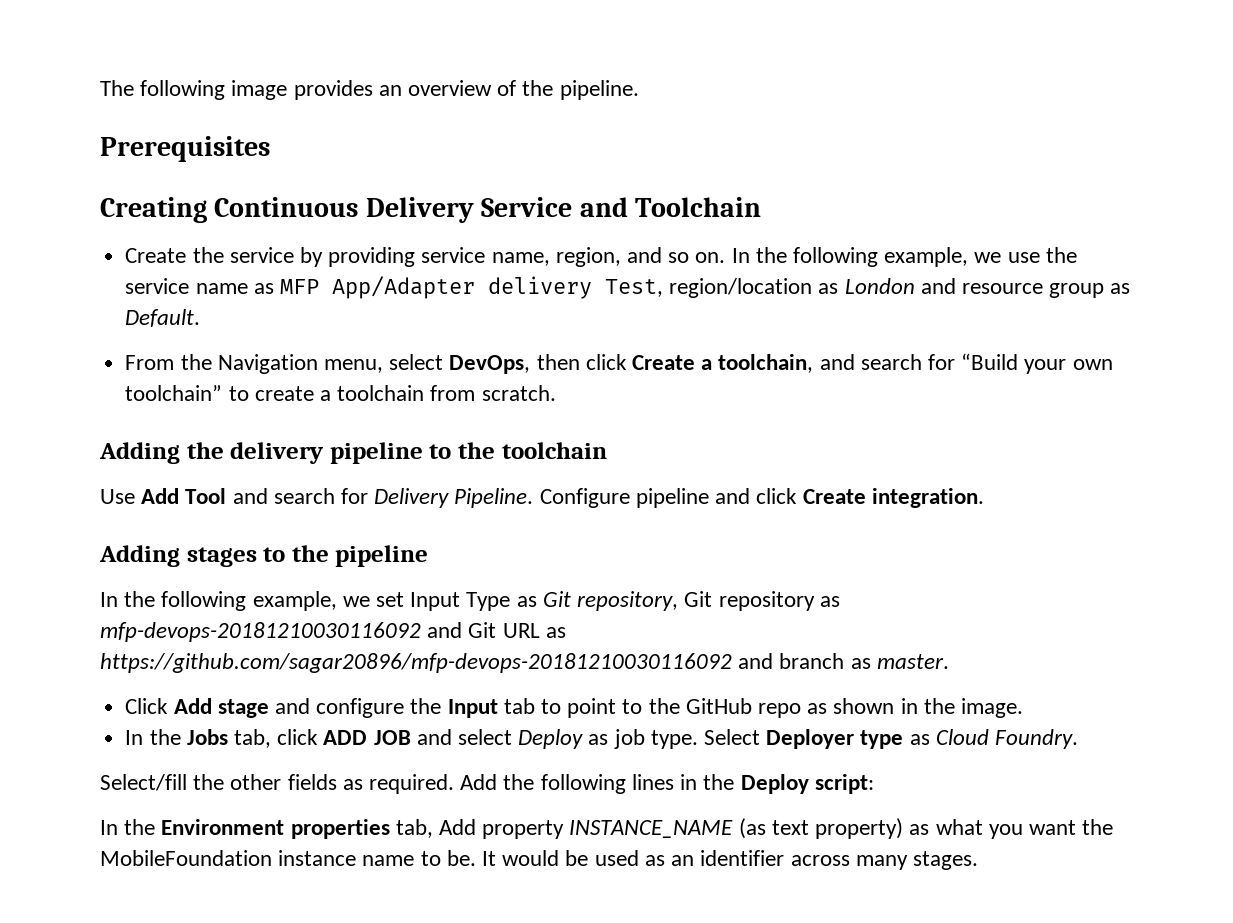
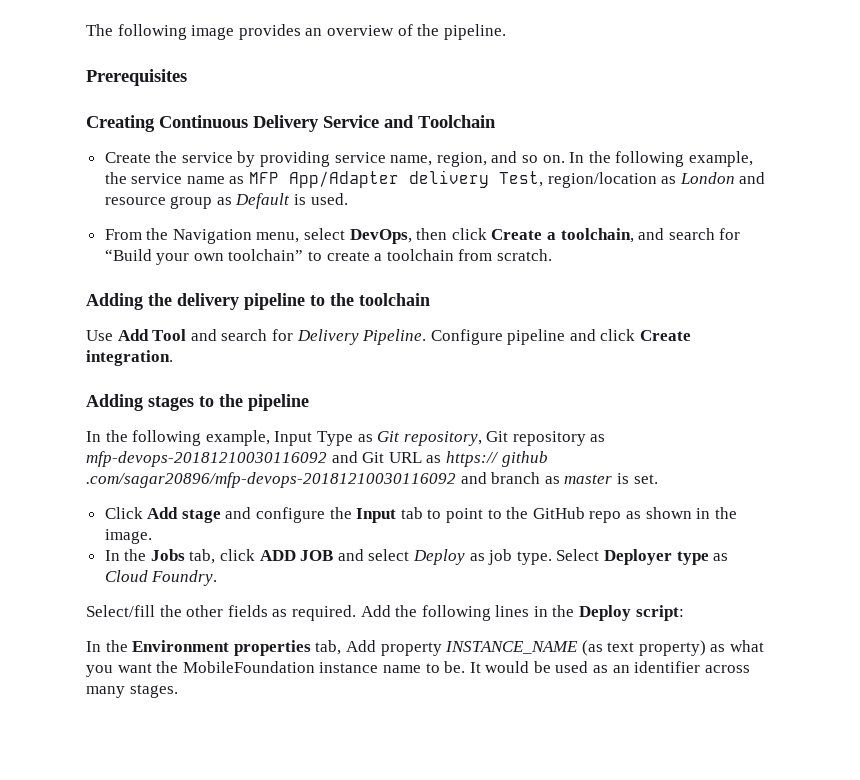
- In the following example, we use the service name as MFP App/Adapter delivery Test, region/location as London and resource group as Default.
+ In the following example, the service name as MFP App/Adapter delivery Test, region/location as London and resource group as Default is used.
- In the following example, we set Input Type as Git repository, Git repository as mfp-devops-20181210030116092 and Git URL as https://github.com/sagar20896/mfp-devops-20181210030116092 and branch as master.
+ In the following example, Input Type as Git repository, Git repository as mfp-devops-20181210030116092 and Git URL as https:// github .com/sagar20896/mfp-devops-20181210030116092 and branch as master is set.

